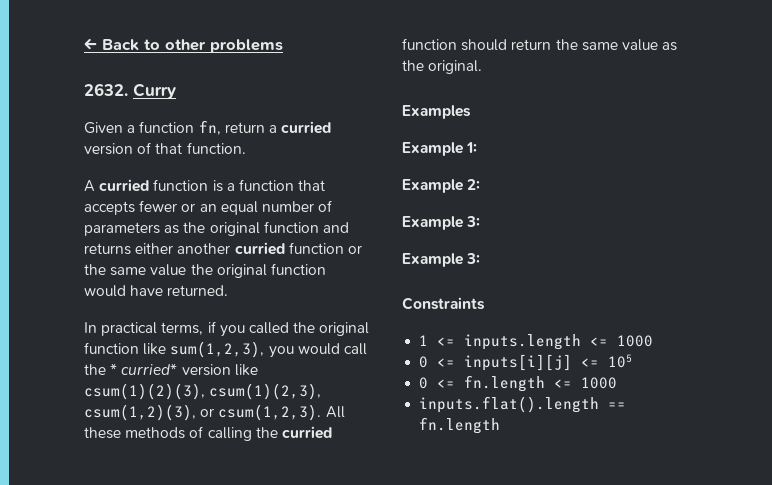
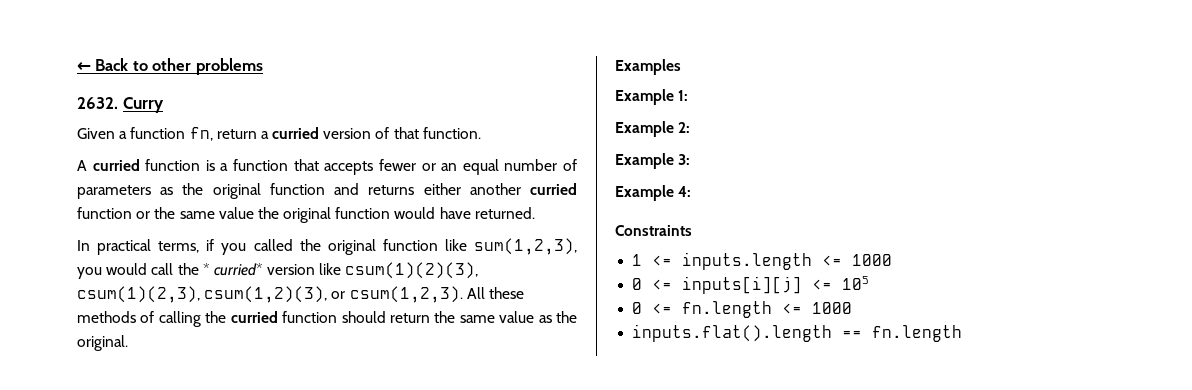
  Example 2:
  Example 3:
- Example 3:
+ Example 4:

